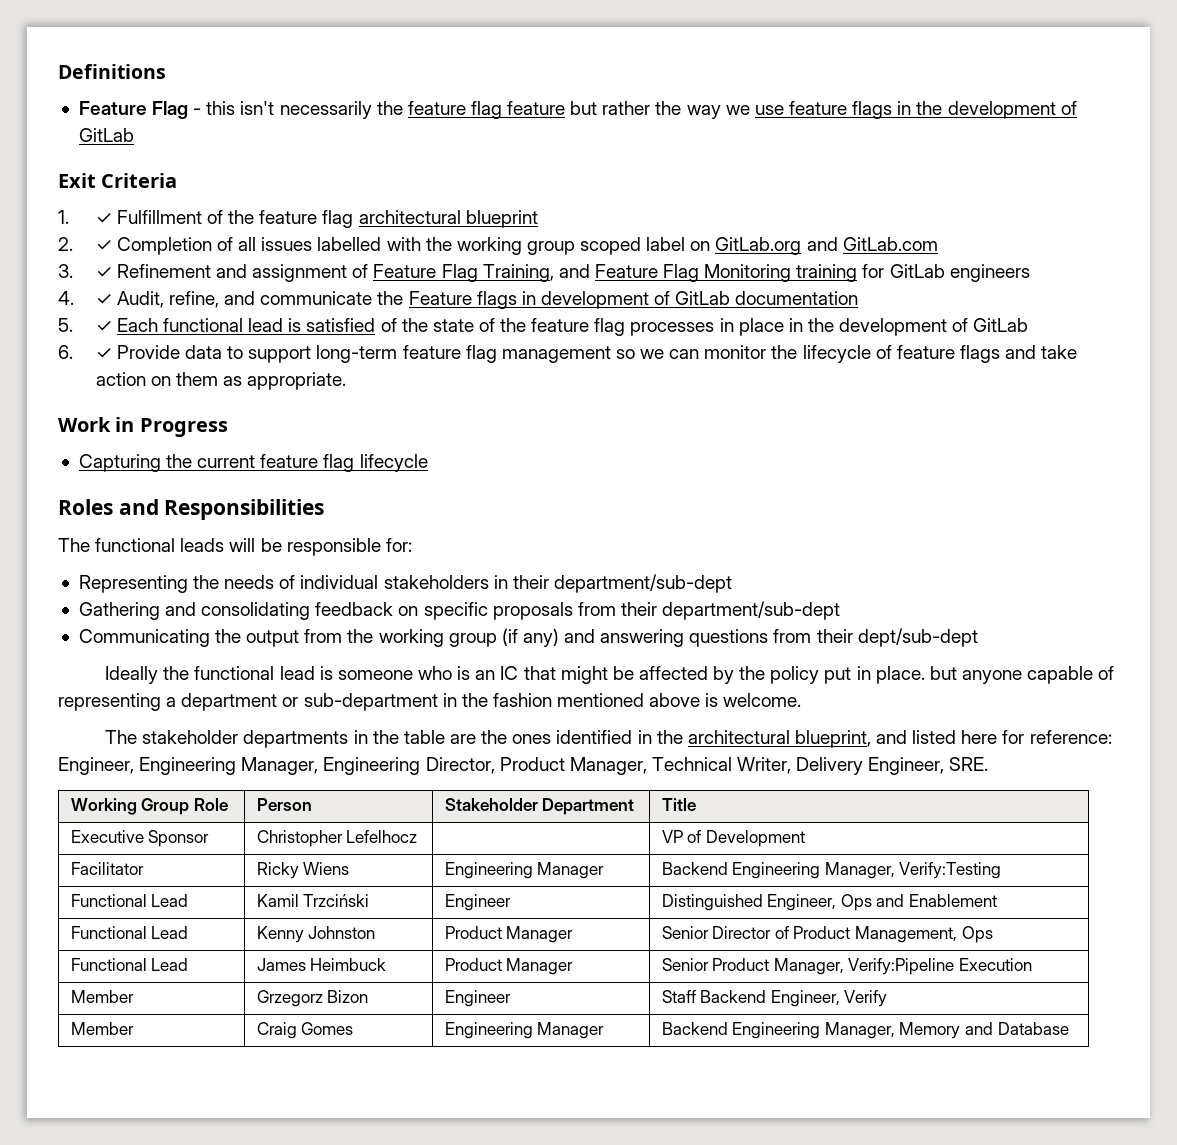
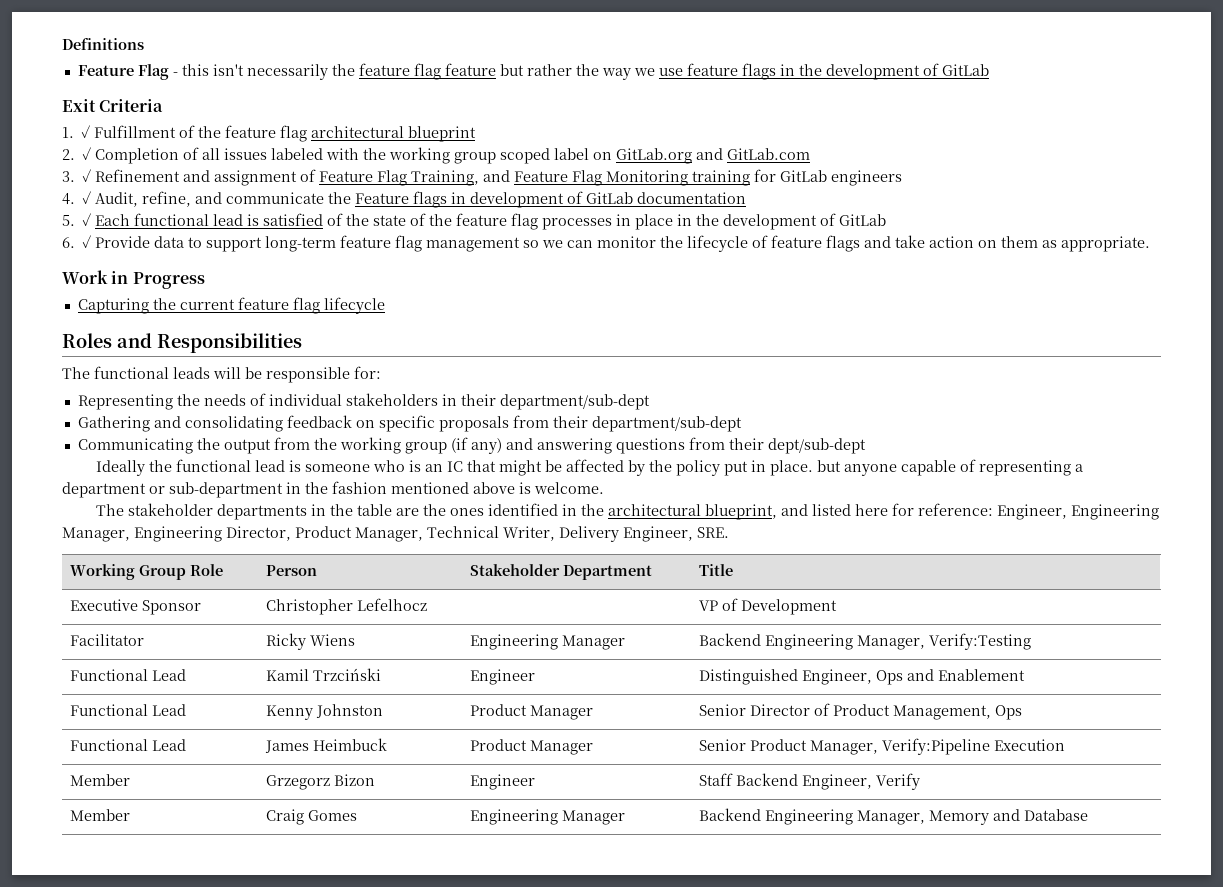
- 2. ✓ Completion of all issues labelled with the working group scoped label on GitLab.org and GitLab.com
+ 2. ✓ Completion of all issues labeled with the working group scoped label on GitLab.org and GitLab.com

